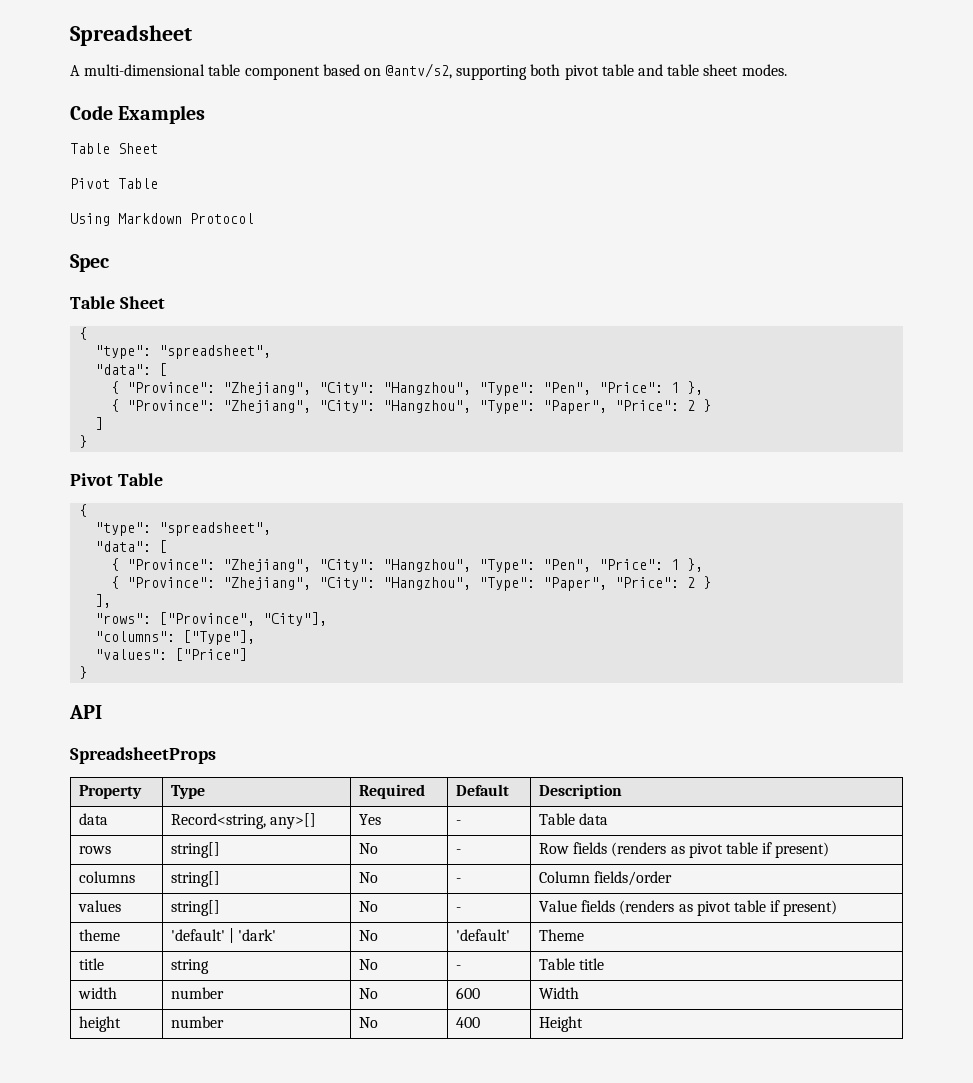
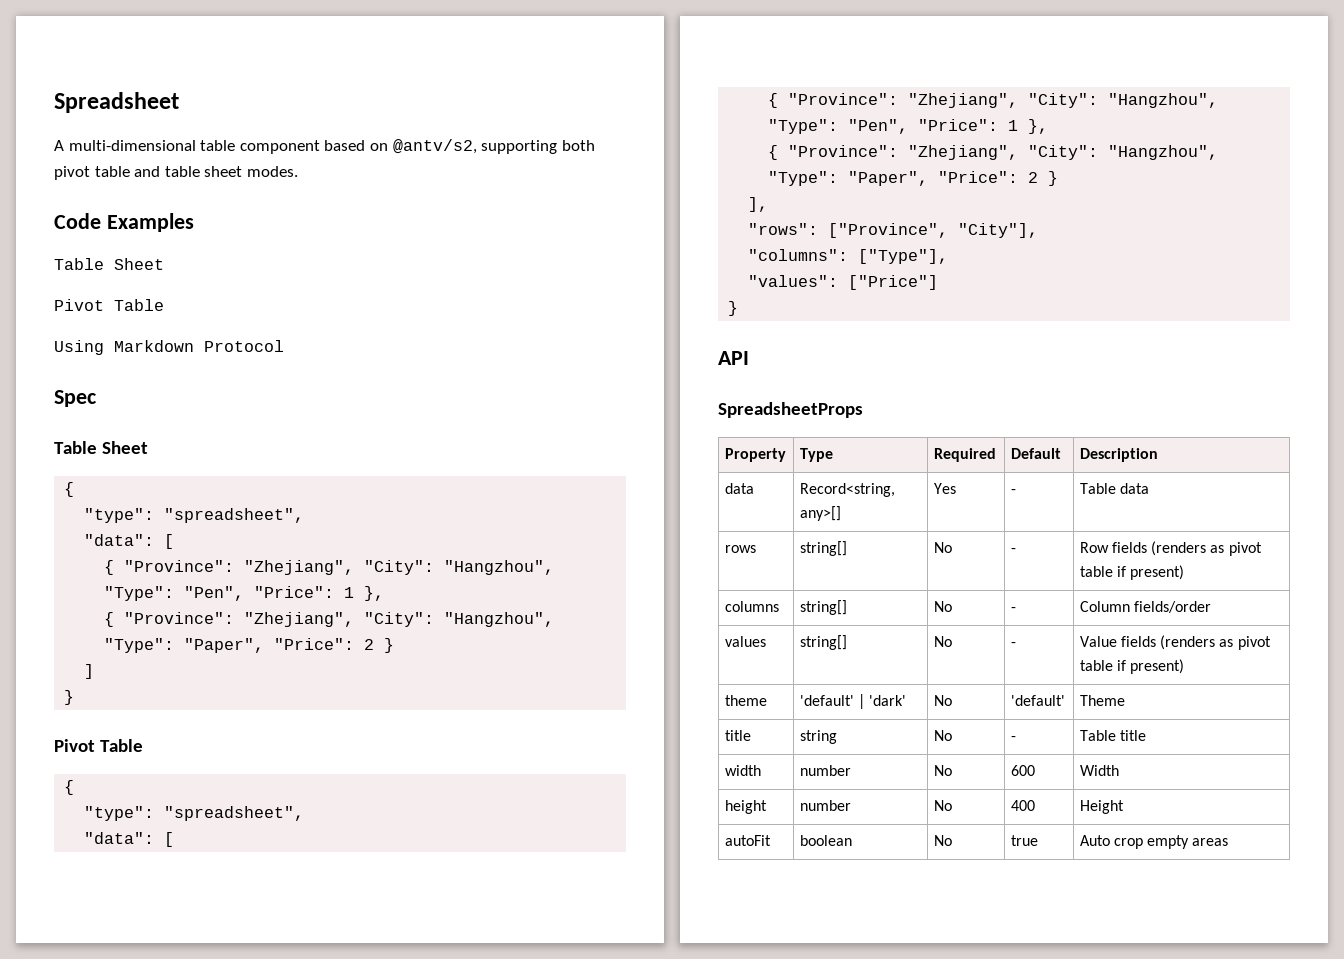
+ autoFit | boolean | No | true | Auto crop empty areas

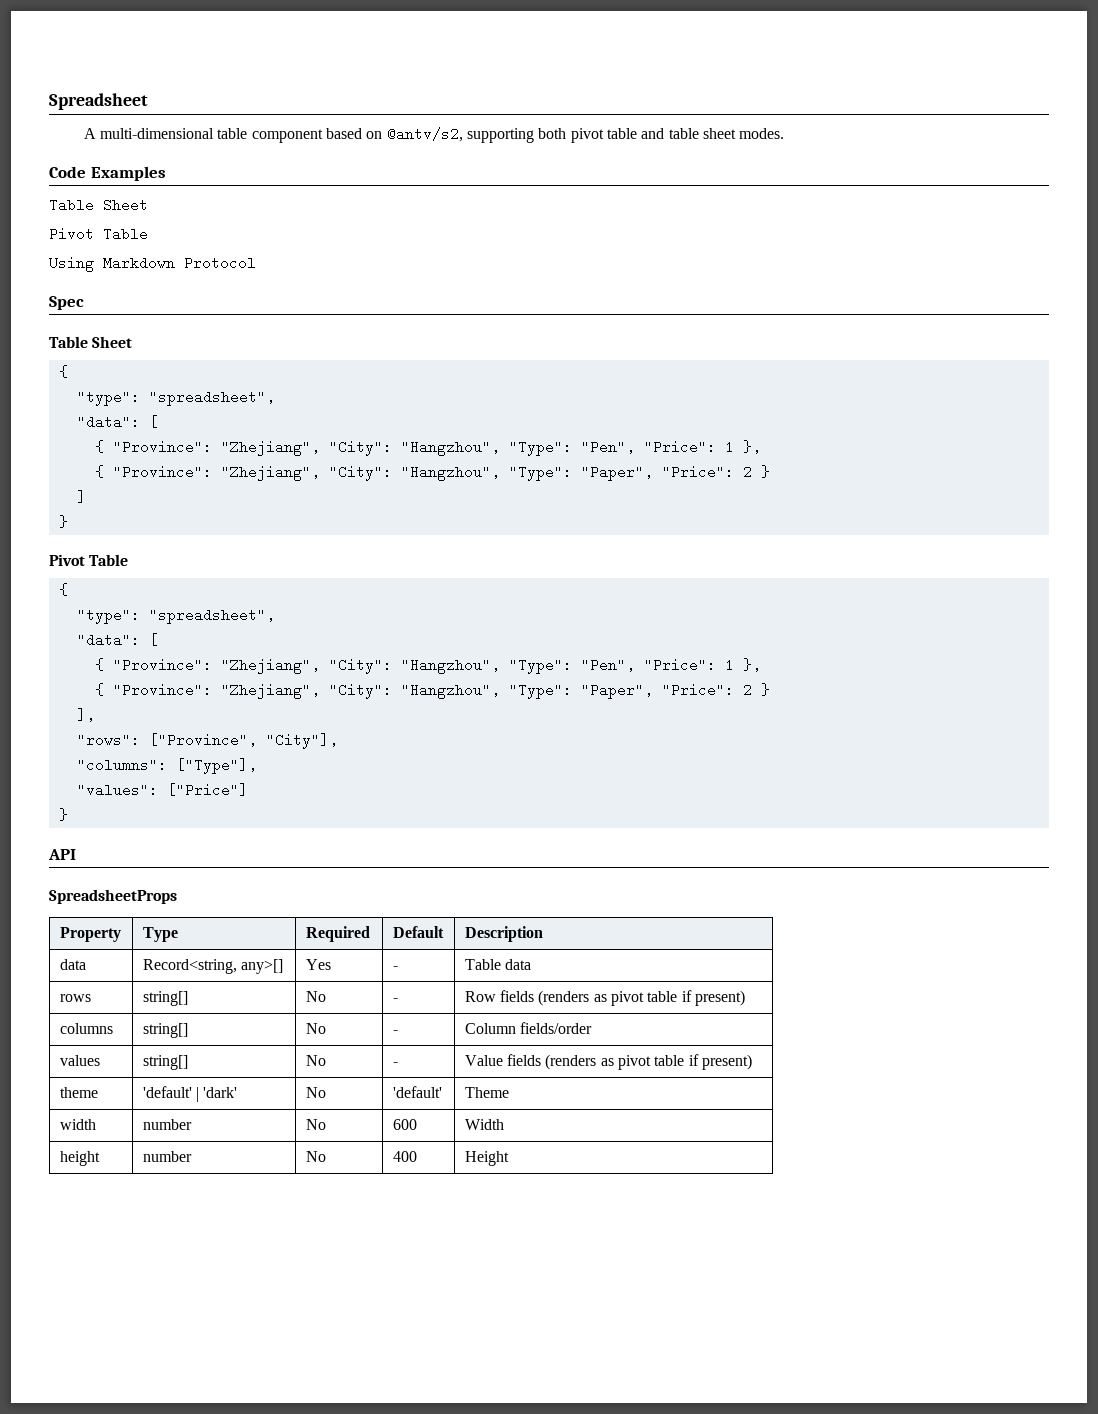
- title | string | No | - | Table title
- autoFit | boolean | No | true | Auto crop empty areas

